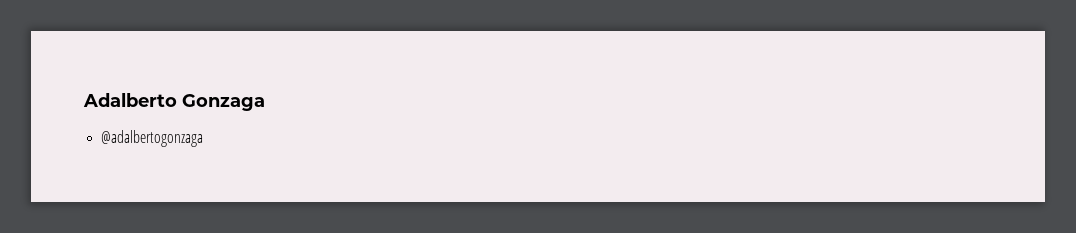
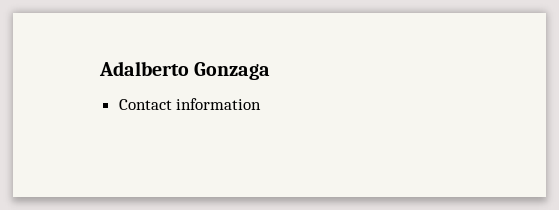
- @adalbertogonzaga
+ Contact information

